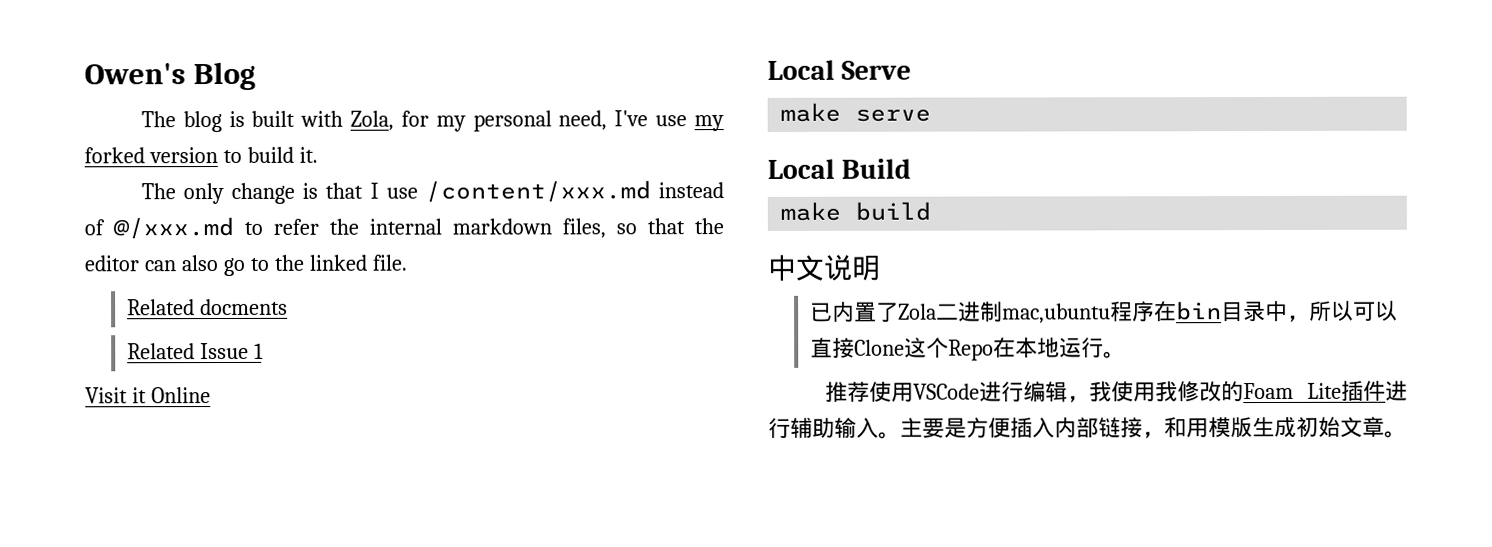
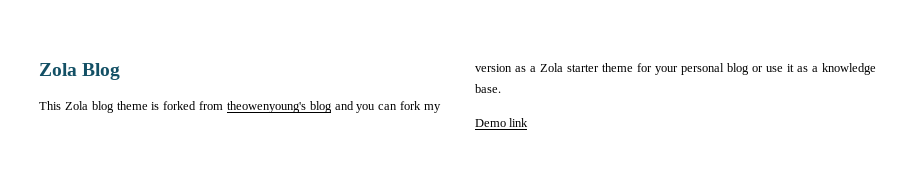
- Owen's Blog
+ Zola Blog
- The blog is built with Zola, for my personal need, I've use my forked version to build it.
- The only change is that I use /content/xxx.md instead of @/xxx.md to refer the internal markdown files, so that the editor can also go to the linked file.
- Related docments
- Related Issue 1
- Visit it Online
- Local Serve
- make serve
- Local Build
- make build
- 中文说明
- 已内置了Zola二进制mac,ubuntu程序在bin目录中，所以可以直接Clone这个Repo在本地运行。
- 推荐使用VSCode进行编辑，我使用我修改的Foam Lite插件进行辅助输入。主要是方便插入内部链接，和用模版生成初始文章。
+ This Zola blog theme is forked from theowenyoung's blog and you can fork my version as a Zola starter theme for your personal blog or use it as a knowledge base.
+ Demo link

